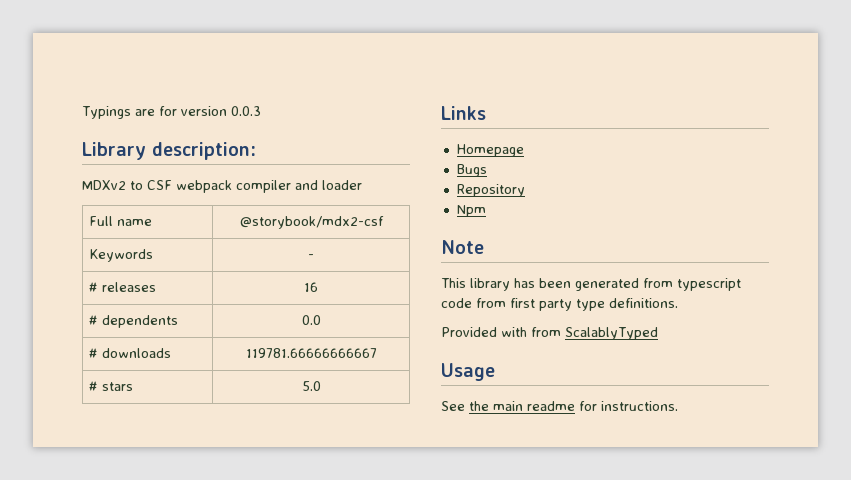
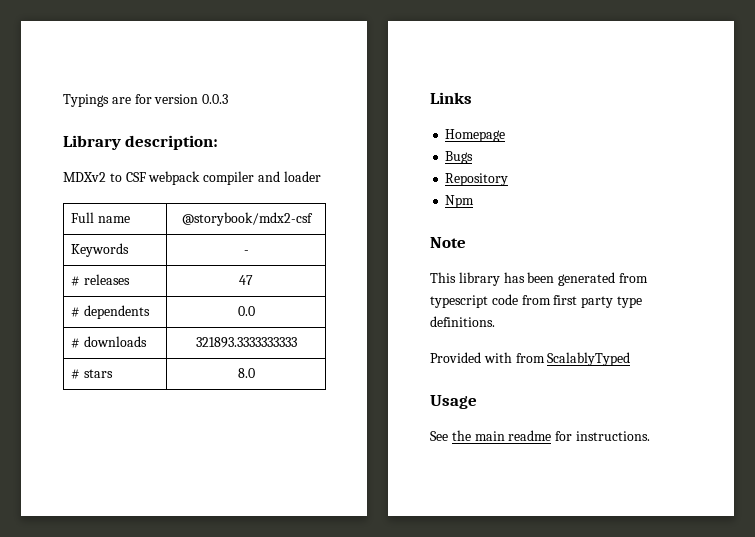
- # releases | 16
+ # releases | 47
- # downloads | 119781.66666666667
+ # downloads | 321893.3333333333
- # stars | 5.0
+ # stars | 8.0

